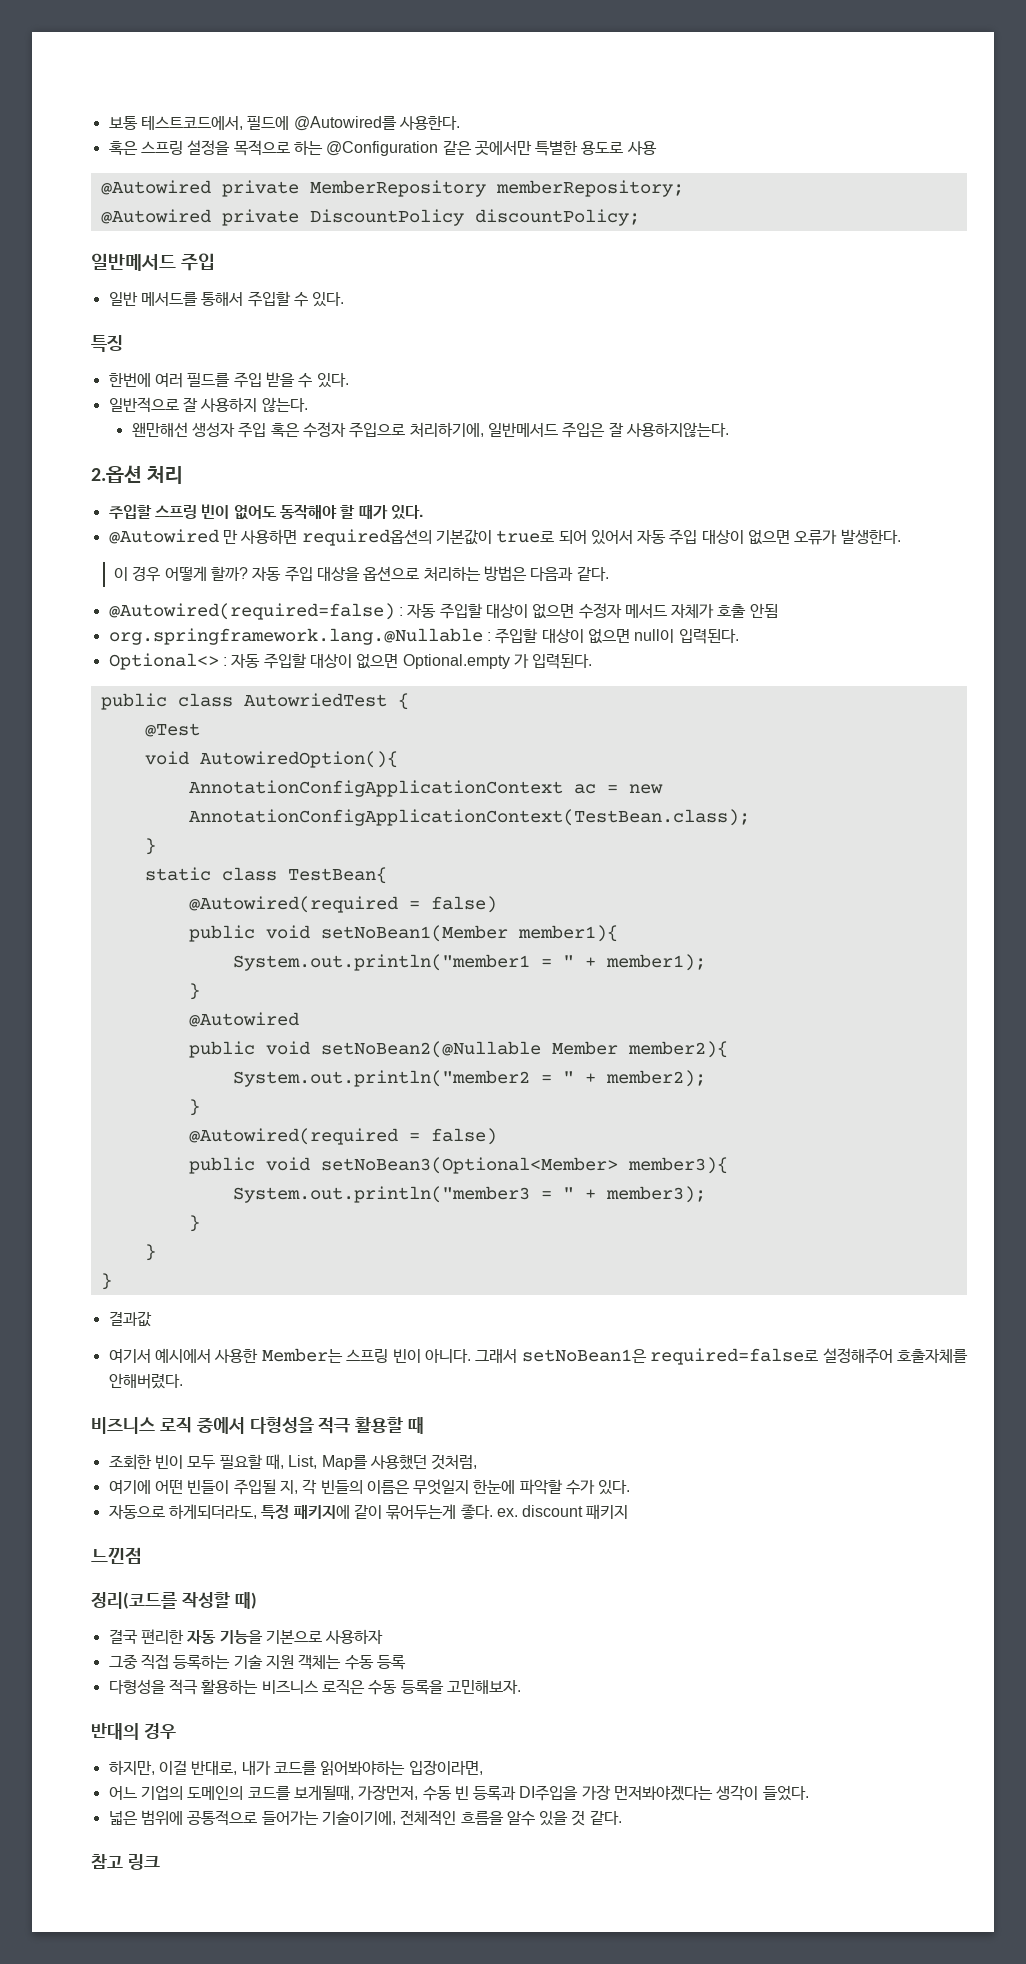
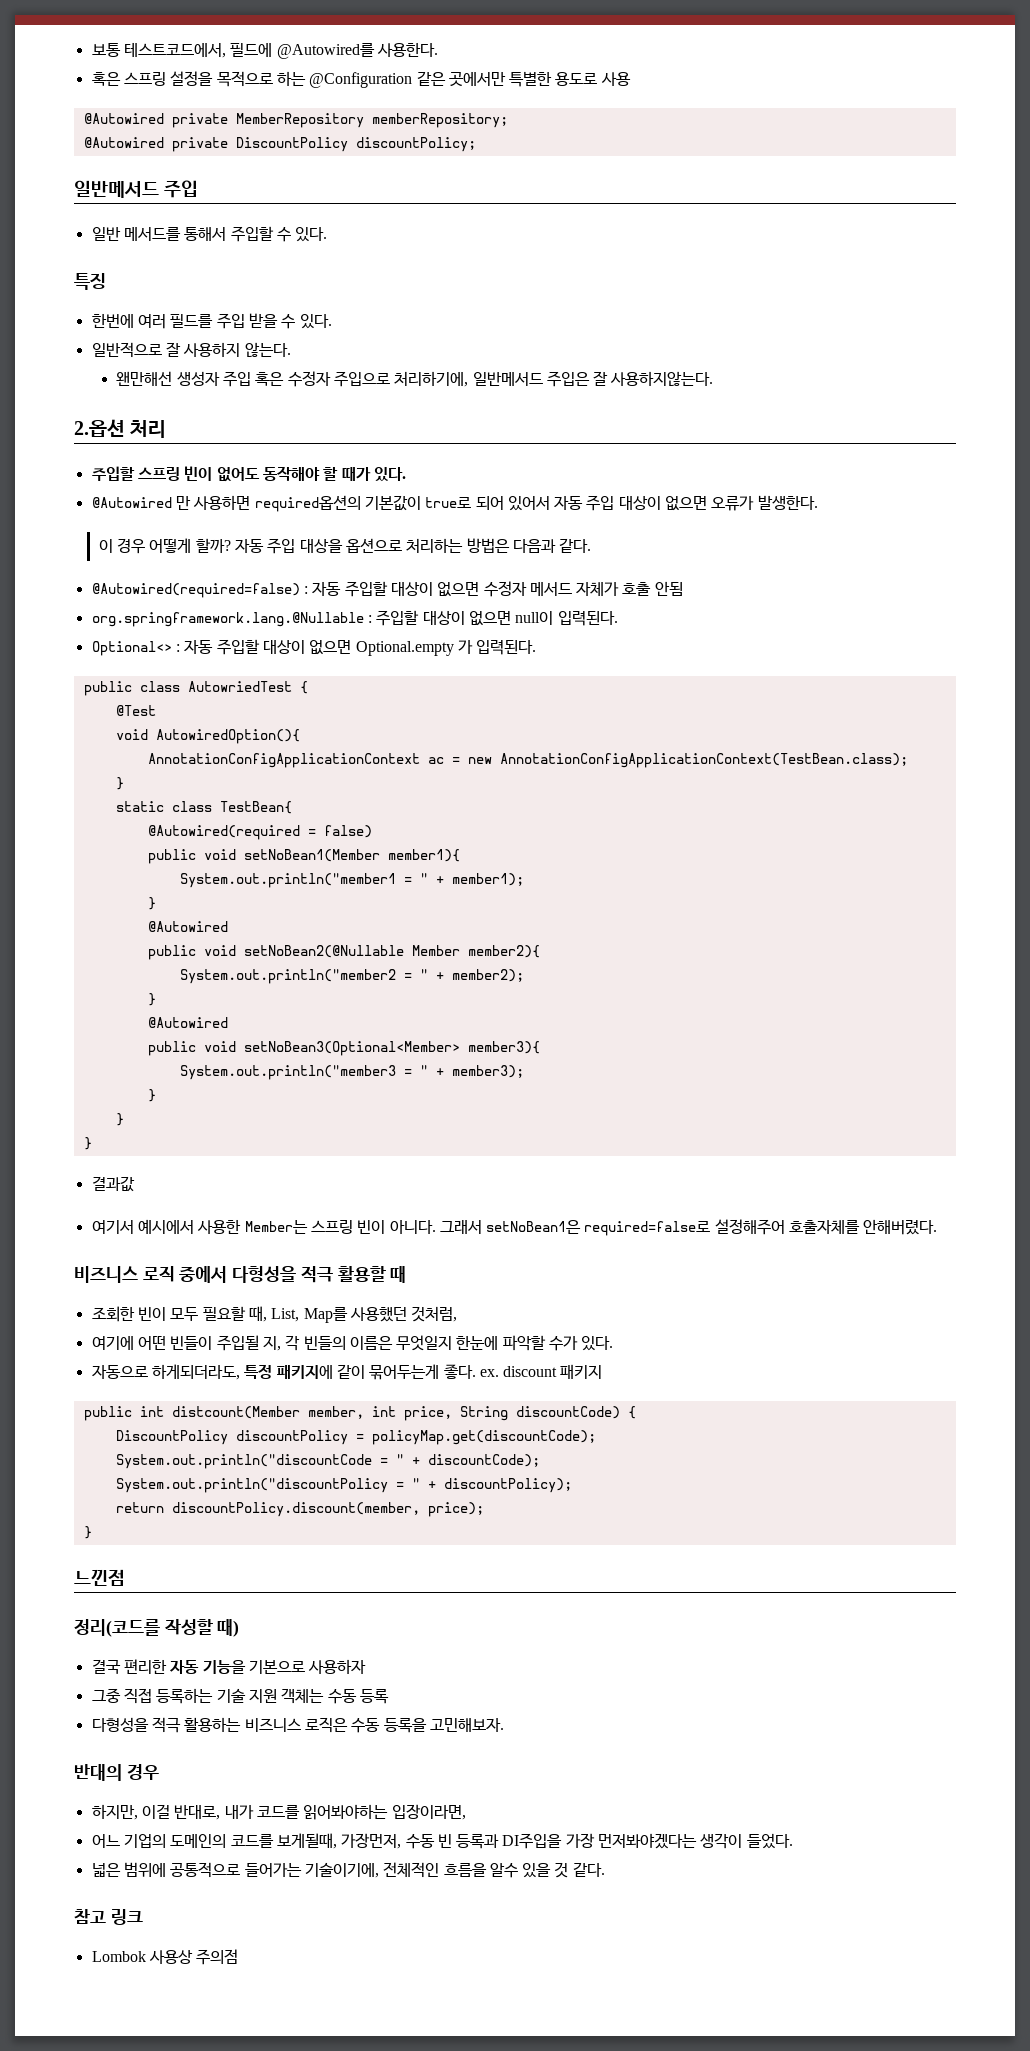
  System.out.println("member2 = " + member2);
  }
- @Autowired(required = false)
+ @Autowired
+ public int distcount(Member member, int price, String discountCode) {
+ DiscountPolicy discountPolicy = policyMap.get(discountCode);
+ System.out.println("discountCode = " + discountCode);
+ System.out.println("discountPolicy = " + discountPolicy);
+ return discountPolicy.discount(member, price);
+ }
+ Lombok 사용상 주의점

